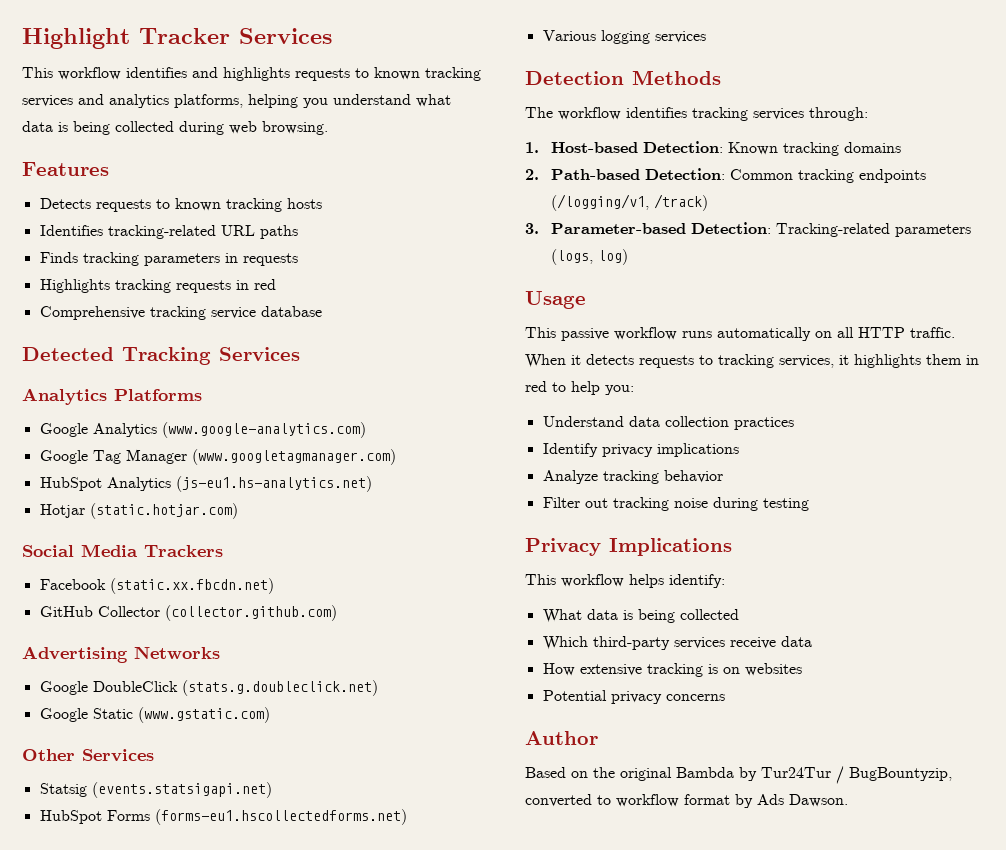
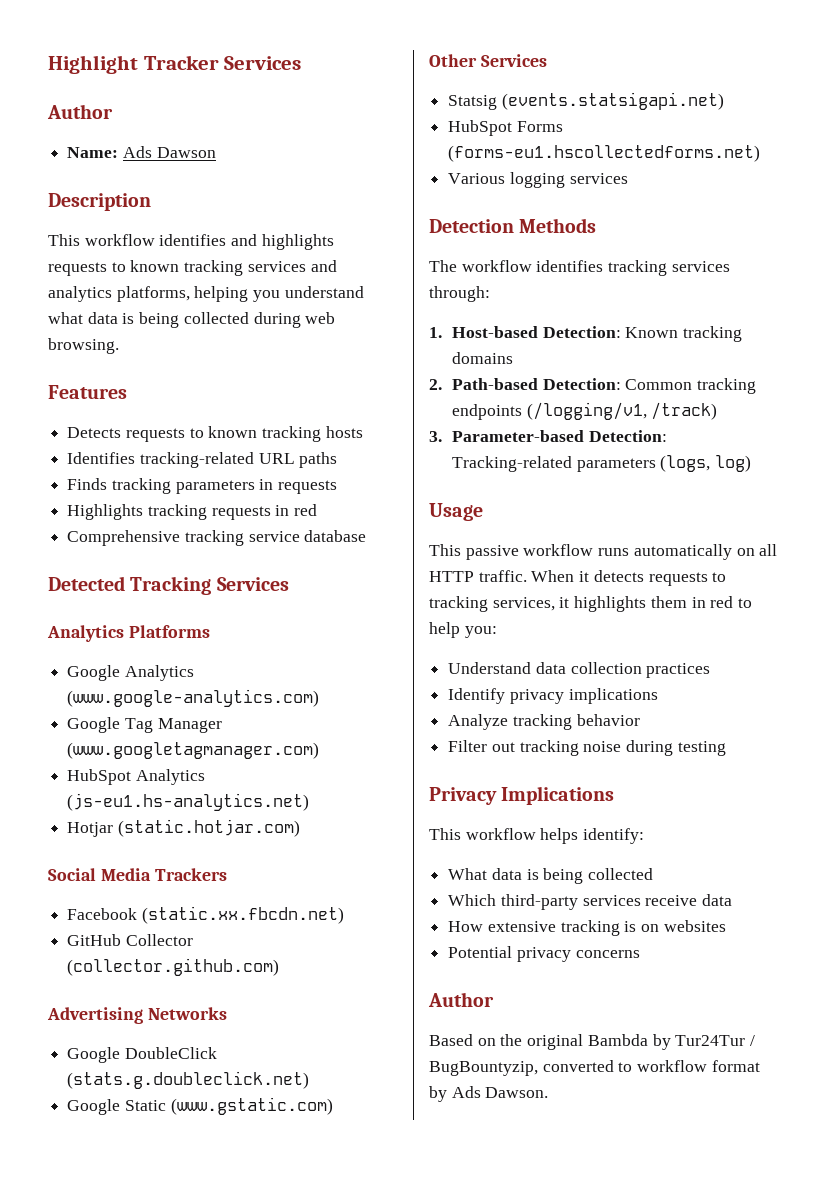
  Highlight Tracker Services
+ Author
+ Name: Ads Dawson
+ Description

